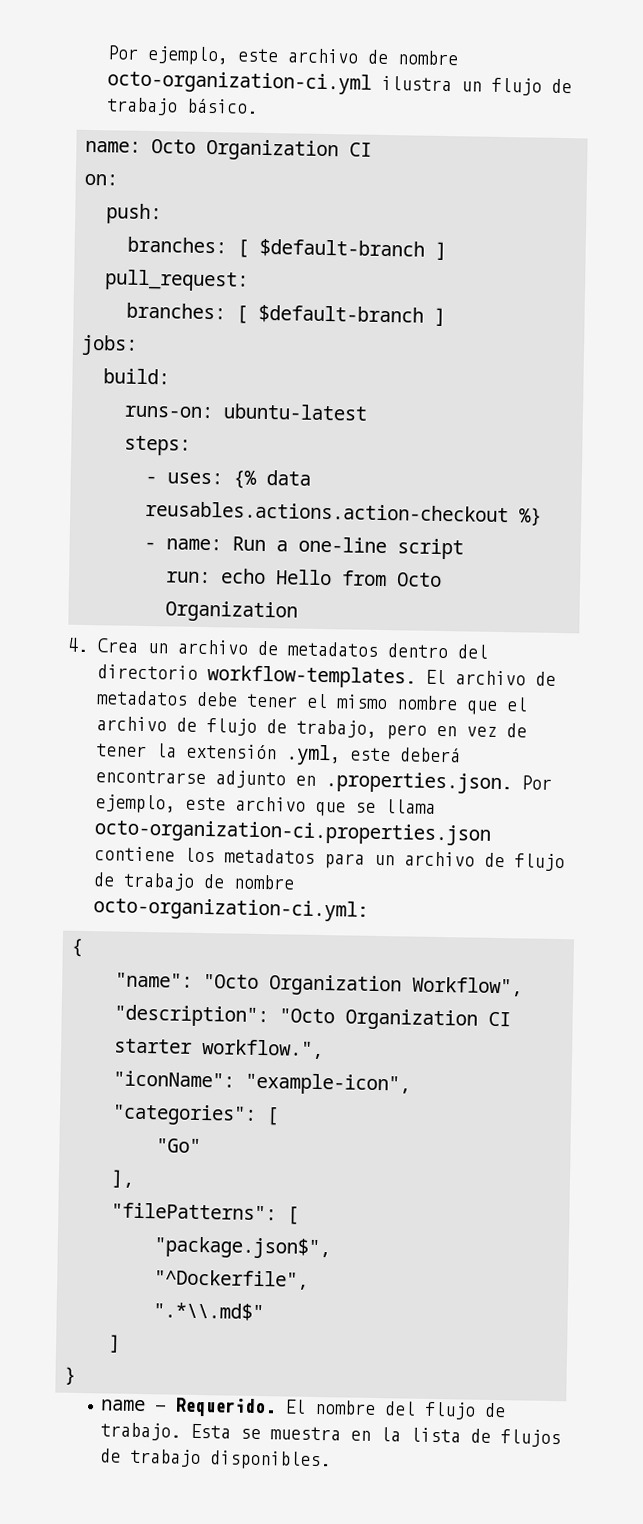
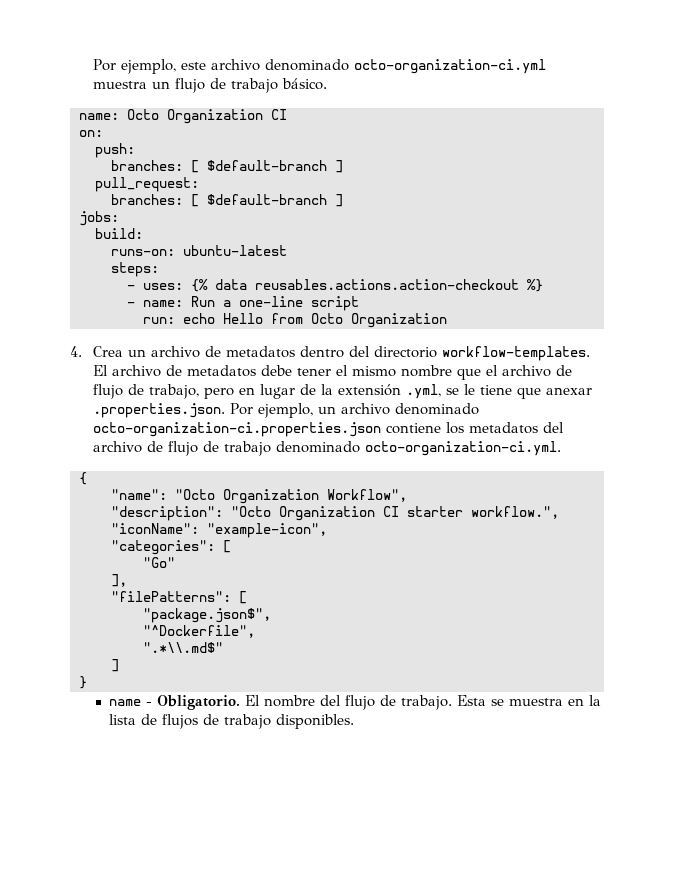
- Por ejemplo, este archivo de nombre octo-organization-ci.yml ilustra un flujo de trabajo básico.
+ Por ejemplo, este archivo denominado octo-organization-ci.yml muestra un flujo de trabajo básico.
- El archivo de metadatos debe tener el mismo nombre que el archivo de flujo de trabajo, pero en vez de tener la extensión .yml, este deberá encontrarse adjunto en .properties.json. Por ejemplo, este archivo que se llama octo-organization-ci.properties.json contiene los metadatos para un archivo de flujo de trabajo de nombre octo-organization-ci.yml:
+ El archivo de metadatos debe tener el mismo nombre que el archivo de flujo de trabajo, pero en lugar de la extensión .yml, se le tiene que anexar .properties.json. Por ejemplo, un archivo denominado octo-organization-ci.properties.json contiene los metadatos del archivo de flujo de trabajo denominado octo-organization-ci.yml.
- name - Requerido.
+ name - Obligatorio.

